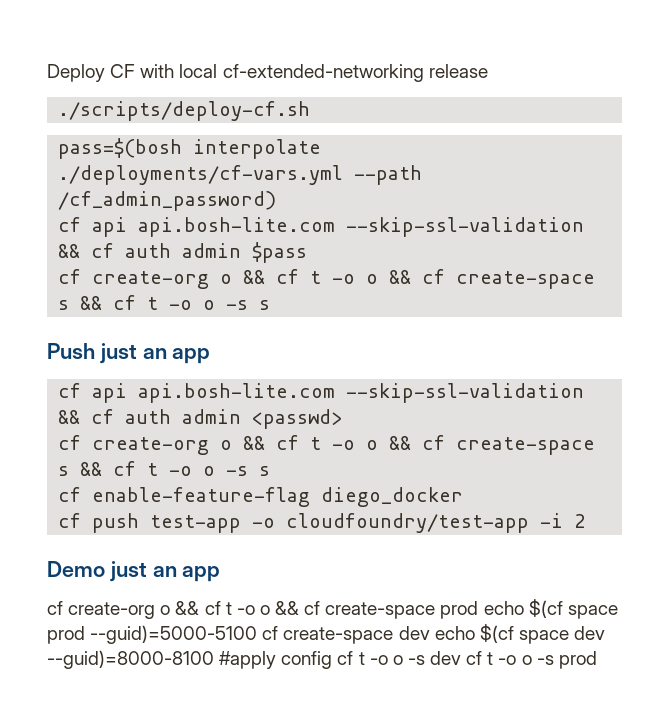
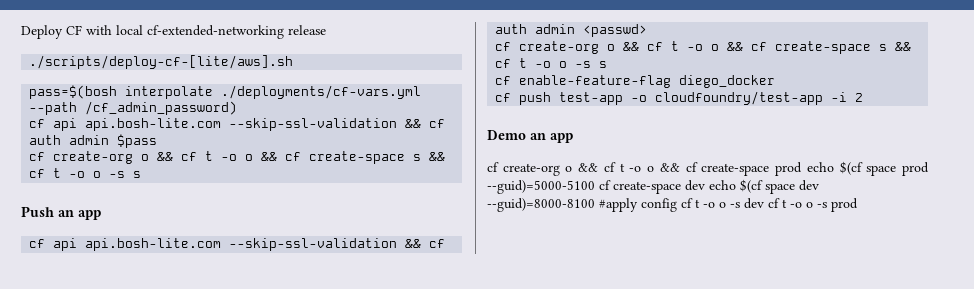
- ./scripts/deploy-cf.sh
+ ./scripts/deploy-cf-[lite/aws].sh
- Push just an app
+ Push an app
- Demo just an app
+ Demo an app

